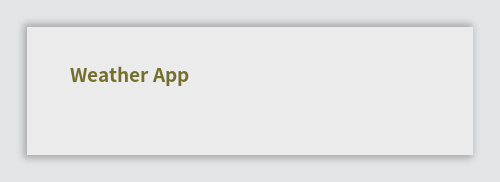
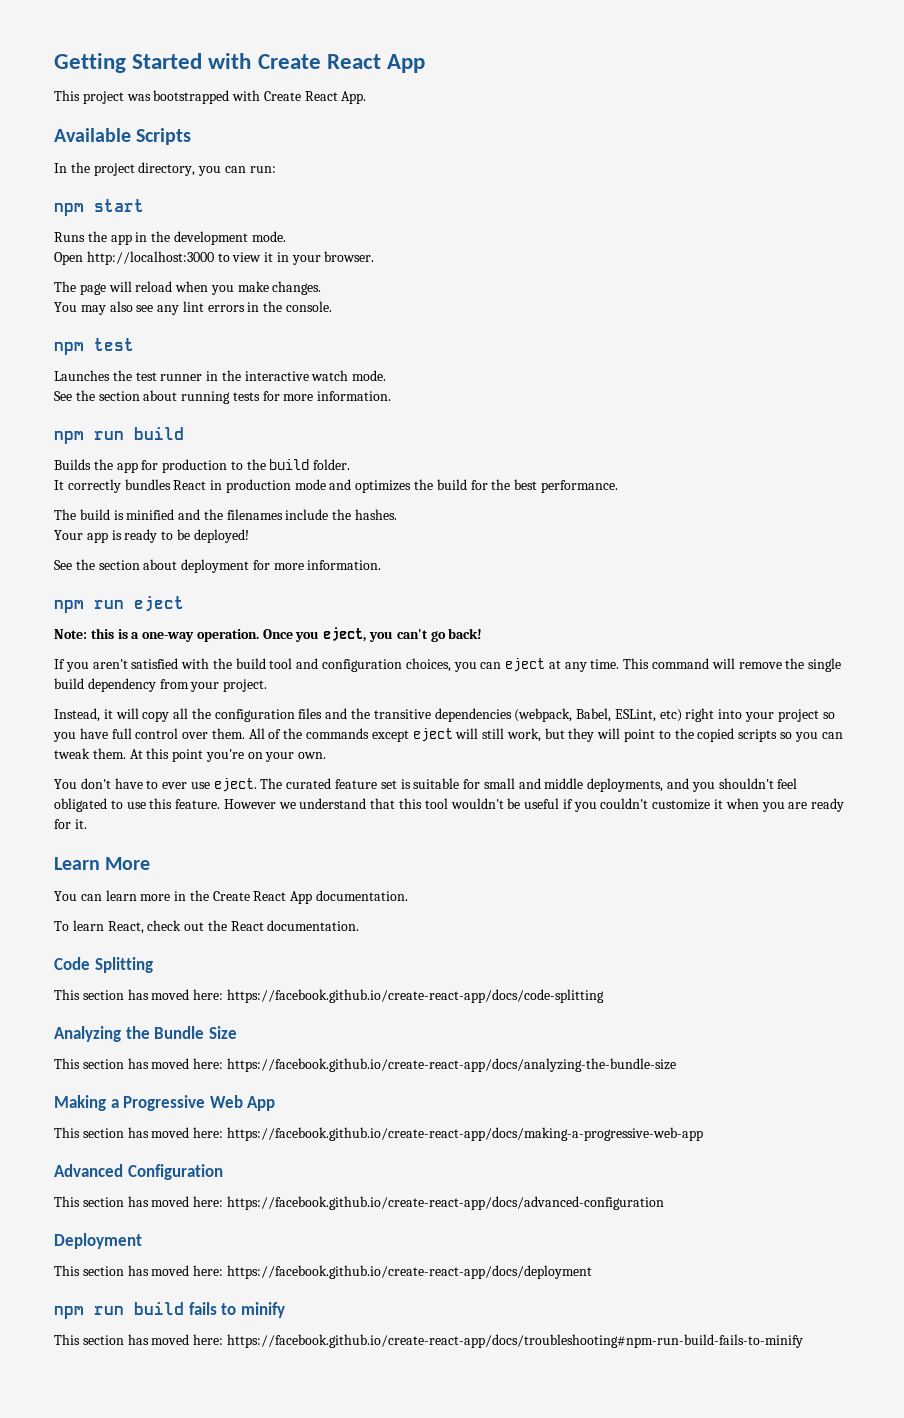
- Weather App
+ Getting Started with Create React App
+ This project was bootstrapped with Create React App.
+ Available Scripts
+ In the project directory, you can run:
+ npm start
+ Runs the app in the development mode.
+ Open http://localhost:3000 to view it in your browser.
+ The page will reload when you make changes.
+ You may also see any lint errors in the console.
+ npm test
+ Launches the test runner in the interactive watch mode.
+ See the section about running tests for more information.
+ npm run build
+ Builds the app for production to the build folder.
+ It correctly bundles React in production mode and optimizes the build for the best performance.
+ The build is minified and the filenames include the hashes.
+ Your app is ready to be deployed!
+ See the section about deployment for more information.
+ npm run eject
+ Note: this is a one-way operation. Once you eject, you can't go back!
+ If you aren't satisfied with the build tool and configuration choices, you can eject at any time. This command will remove the single build dependency from your project.
+ Instead, it will copy all the configuration files and the transitive dependencies (webpack, Babel, ESLint, etc) right into your project so you have full control over them. All of the commands except eject will still work, but they will point to the copied scripts so you can tweak them. At this point you're on your own.
+ You don't have to ever use eject. The curated feature set is suitable for small and middle deployments, and you shouldn't feel obligated to use this feature. However we understand that this tool wouldn't be useful if you couldn't customize it when you are ready for it.
+ Learn More
+ You can learn more in the Create React App documentation.
+ To learn React, check out the React documentation.
+ Code Splitting
+ This section has moved here: https://facebook.github.io/create-react-app/docs/code-splitting
+ Analyzing the Bundle Size
+ This section has moved here: https://facebook.github.io/create-react-app/docs/analyzing-the-bundle-size
+ Making a Progressive Web App
+ This section has moved here: https://facebook.github.io/create-react-app/docs/making-a-progressive-web-app
+ Advanced Configuration
+ This section has moved here: https://facebook.github.io/create-react-app/docs/advanced-configuration
+ Deployment
+ This section has moved here: https://facebook.github.io/create-react-app/docs/deployment
+ npm run build fails to minify
+ This section has moved here: https://facebook.github.io/create-react-app/docs/troubleshooting#npm-run-build-fails-to-minify

